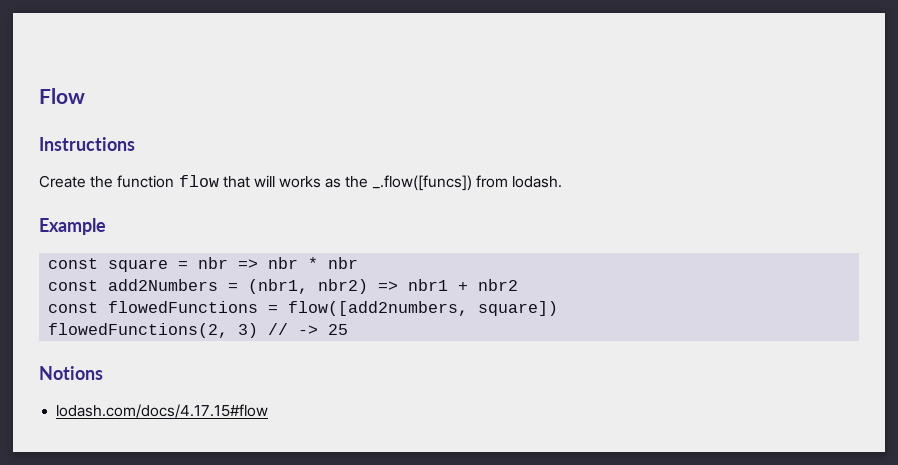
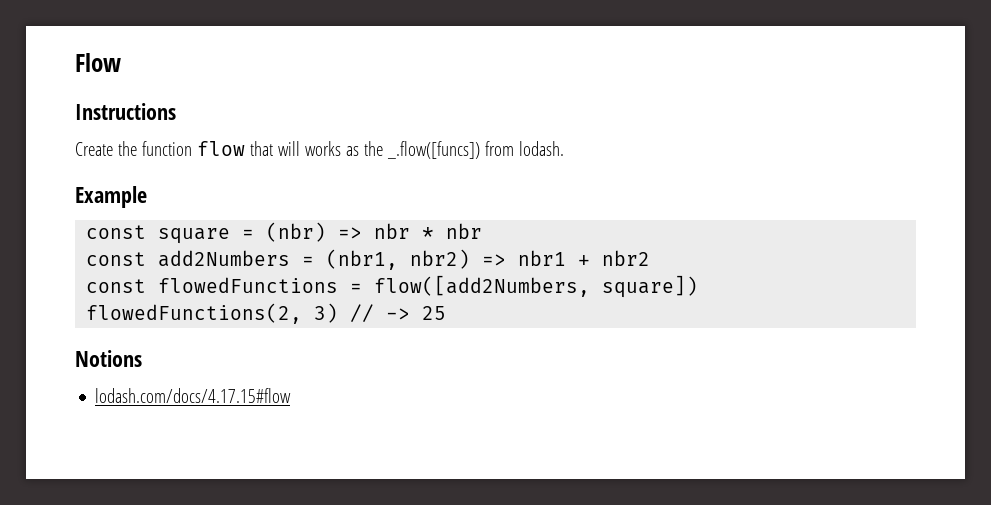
- const square = nbr => nbr * nbr
+ const square = (nbr) => nbr * nbr
- const flowedFunctions = flow([add2numbers, square])
+ const flowedFunctions = flow([add2Numbers, square])

